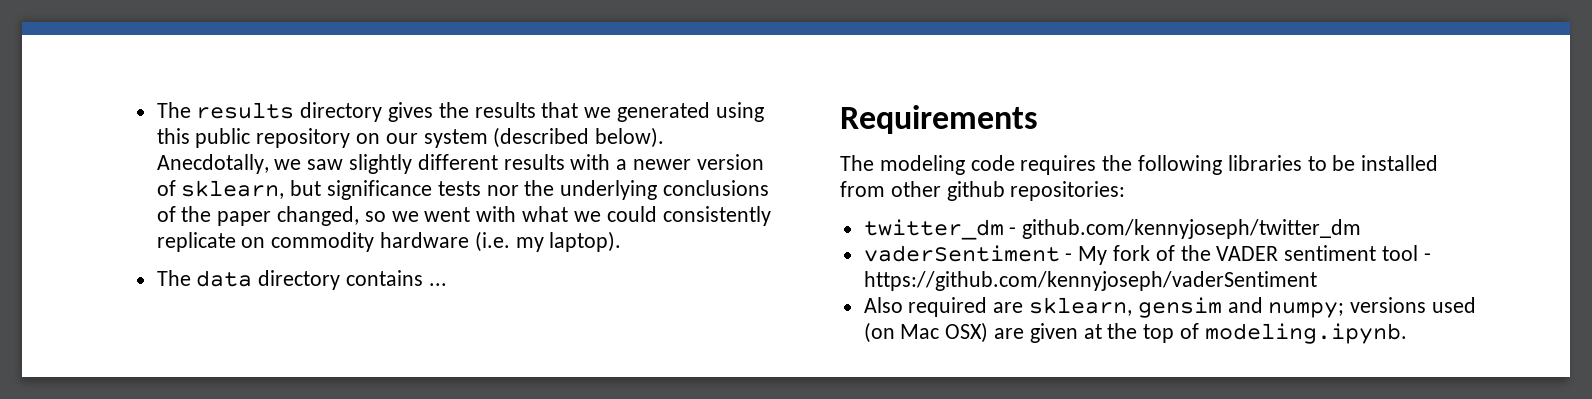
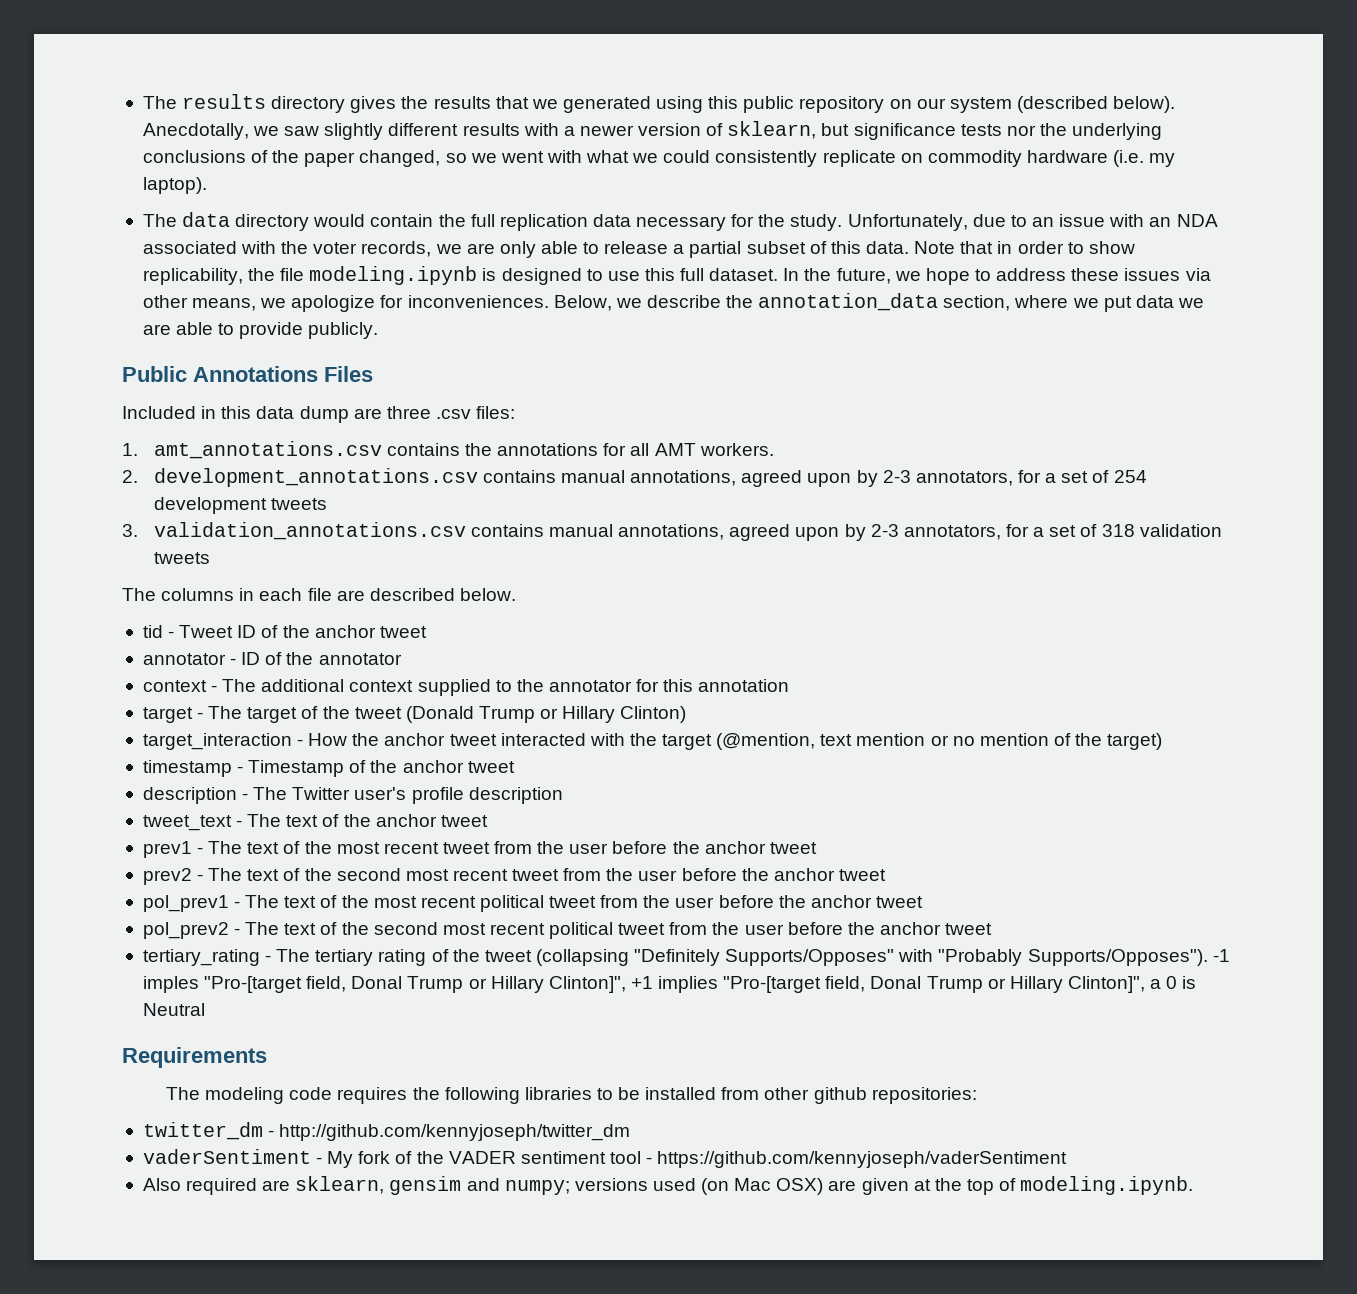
- The data directory contains ...
+ The data directory would contain the full replication data necessary for the study. Unfortunately, due to an issue with an NDA associated with the voter records, we are only able to release a partial subset of this data. Note that in order to show replicability, the file modeling.ipynb is designed to use this full dataset. In the future, we hope to address these issues via other means, we apologize for inconveniences. Below, we describe the annotation_data section, where we put data we are able to provide publicly.
+ Public Annotations Files
+ Included in this data dump are three .csv files:
+ 1. amt_annotations.csv contains the annotations for all AMT workers.
+ 2. development_annotations.csv contains manual annotations, agreed upon by 2-3 annotators, for a set of 254 development tweets
+ 3. validation_annotations.csv contains manual annotations, agreed upon by 2-3 annotators, for a set of 318 validation tweets
+ The columns in each file are described below.
+ tid - Tweet ID of the anchor tweet
+ annotator - ID of the annotator
+ context - The additional context supplied to the annotator for this annotation
+ target - The target of the tweet (Donald Trump or Hillary Clinton)
+ target_interaction - How the anchor tweet interacted with the target (@mention, text mention or no mention of the target)
+ timestamp - Timestamp of the anchor tweet
+ description - The Twitter user's profile description
+ tweet_text - The text of the anchor tweet
+ prev1 - The text of the most recent tweet from the user before the anchor tweet
+ prev2 - The text of the second most recent tweet from the user before the anchor tweet
+ pol_prev1 - The text of the most recent political tweet from the user before the anchor tweet
+ pol_prev2 - The text of the second most recent political tweet from the user before the anchor tweet
+ tertiary_rating - The tertiary rating of the tweet (collapsing "Definitely Supports/Opposes" with "Probably Supports/Opposes"). -1 imples "Pro-[target field, Donal Trump or Hillary Clinton]", +1 implies "Pro-[target field, Donal Trump or Hillary Clinton]", a 0 is Neutral
- twitter_dm - github.com/kennyjoseph/twitter_dm
+ twitter_dm - http://github.com/kennyjoseph/twitter_dm

